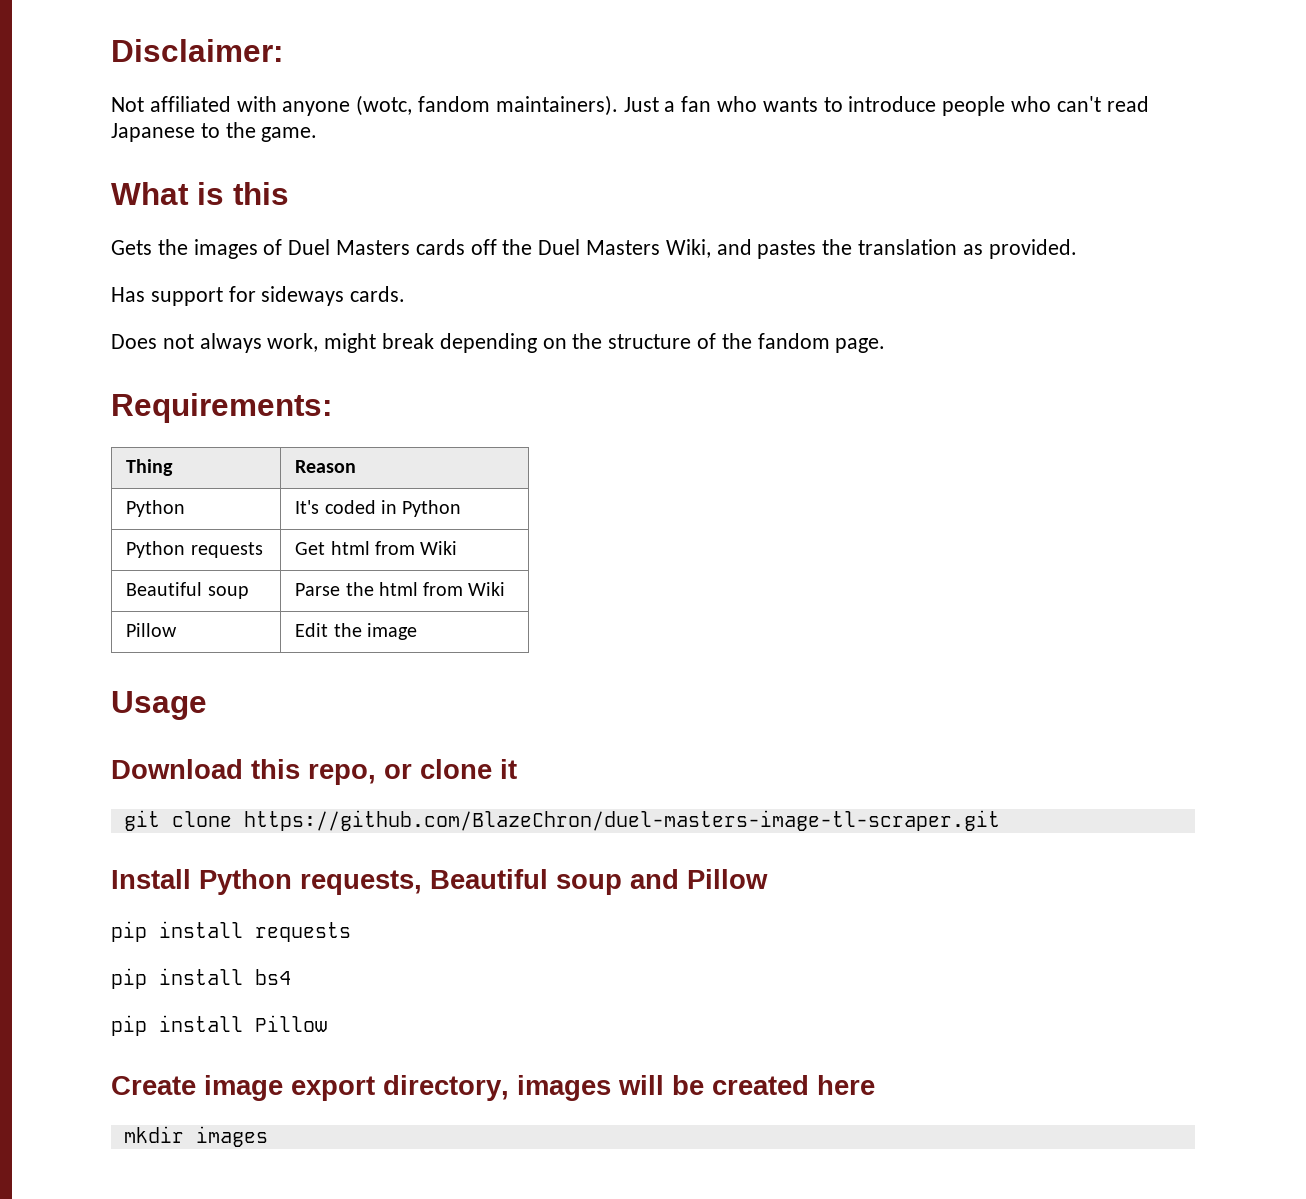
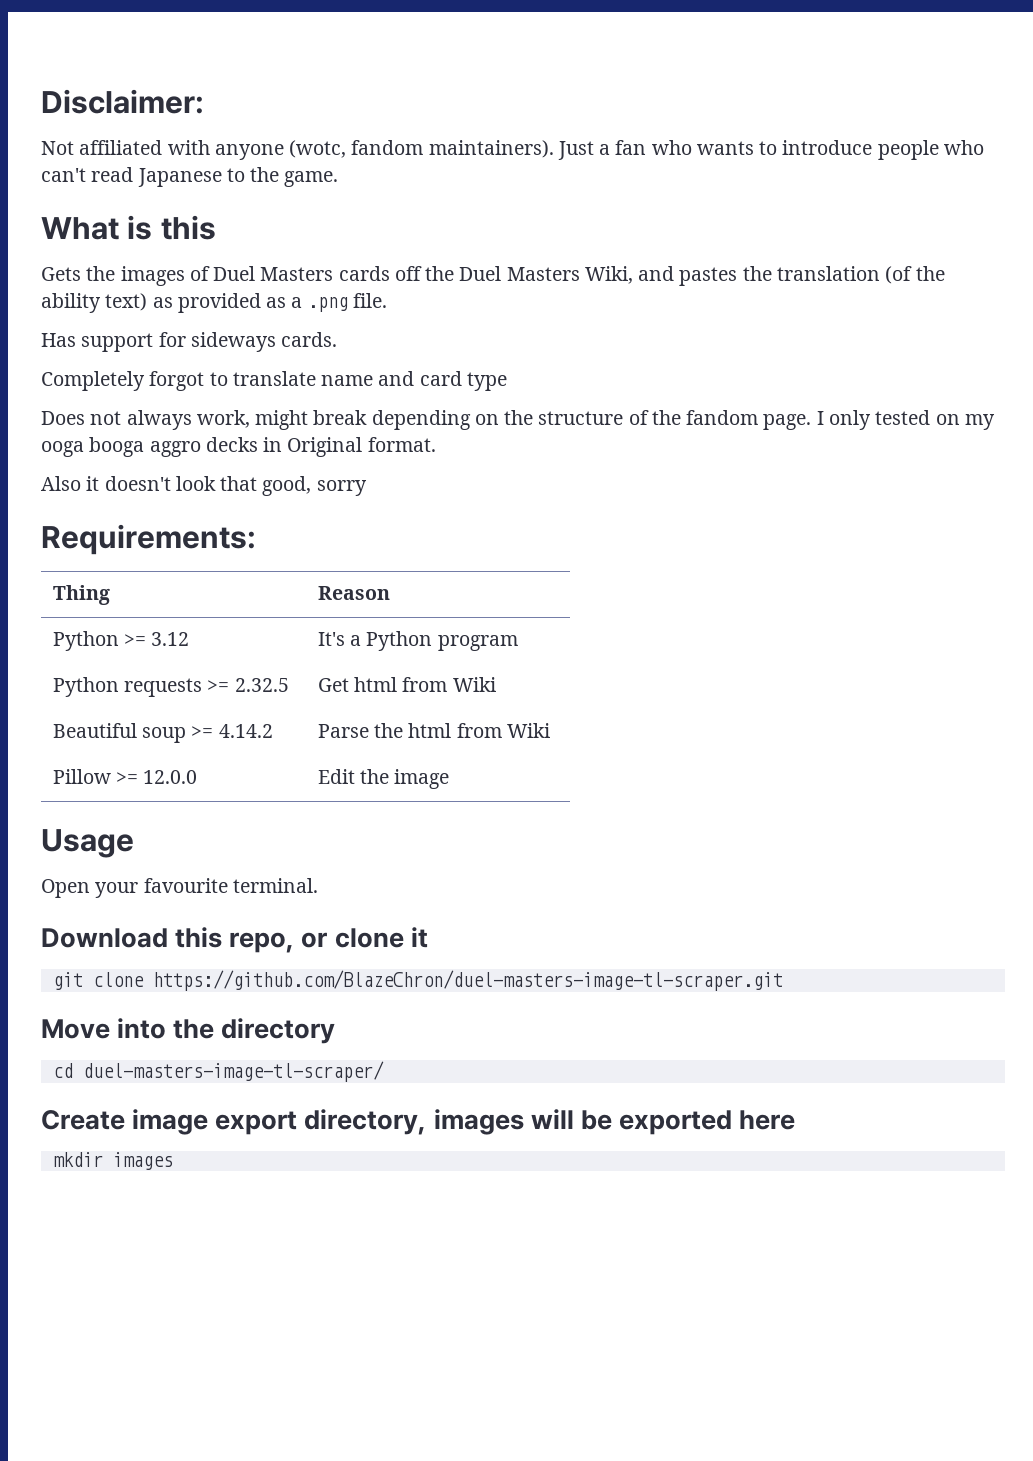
- Gets the images of Duel Masters cards off the Duel Masters Wiki, and pastes the translation as provided.
+ Gets the images of Duel Masters cards off the Duel Masters Wiki, and pastes the translation (of the ability text) as provided as a .png file.
+ Completely forgot to translate name and card type
+ I only tested on my ooga booga aggro decks in Original format.
+ Also it doesn't look that good, sorry
- Python | It's coded in Python
+ Python >= 3.12 | It's a Python program
- Python requests | Get html from Wiki
+ Python requests >= 2.32.5 | Get html from Wiki
- Beautiful soup | Parse the html from Wiki
+ Beautiful soup >= 4.14.2 | Parse the html from Wiki
- Pillow | Edit the image
+ Pillow >= 12.0.0 | Edit the image
+ Open your favourite terminal.
- Install Python requests, Beautiful soup and Pillow
- pip install requests
- pip install bs4
- pip install Pillow
+ Move into the directory
+ cd duel-masters-image-tl-scraper/
- Create image export directory, images will be created here
+ Create image export directory, images will be exported here

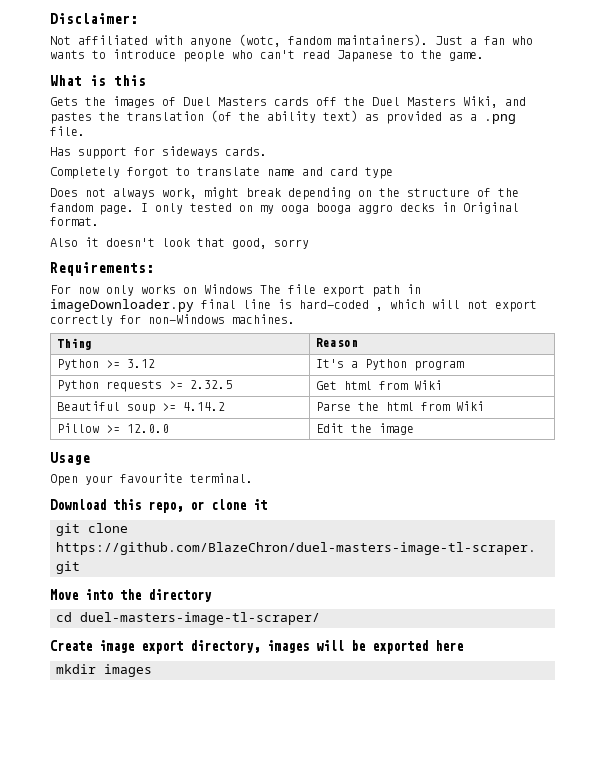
+ For now only works on Windows The file export path in imageDownloader.py final line is hard-coded , which will not export correctly for non-Windows machines.

